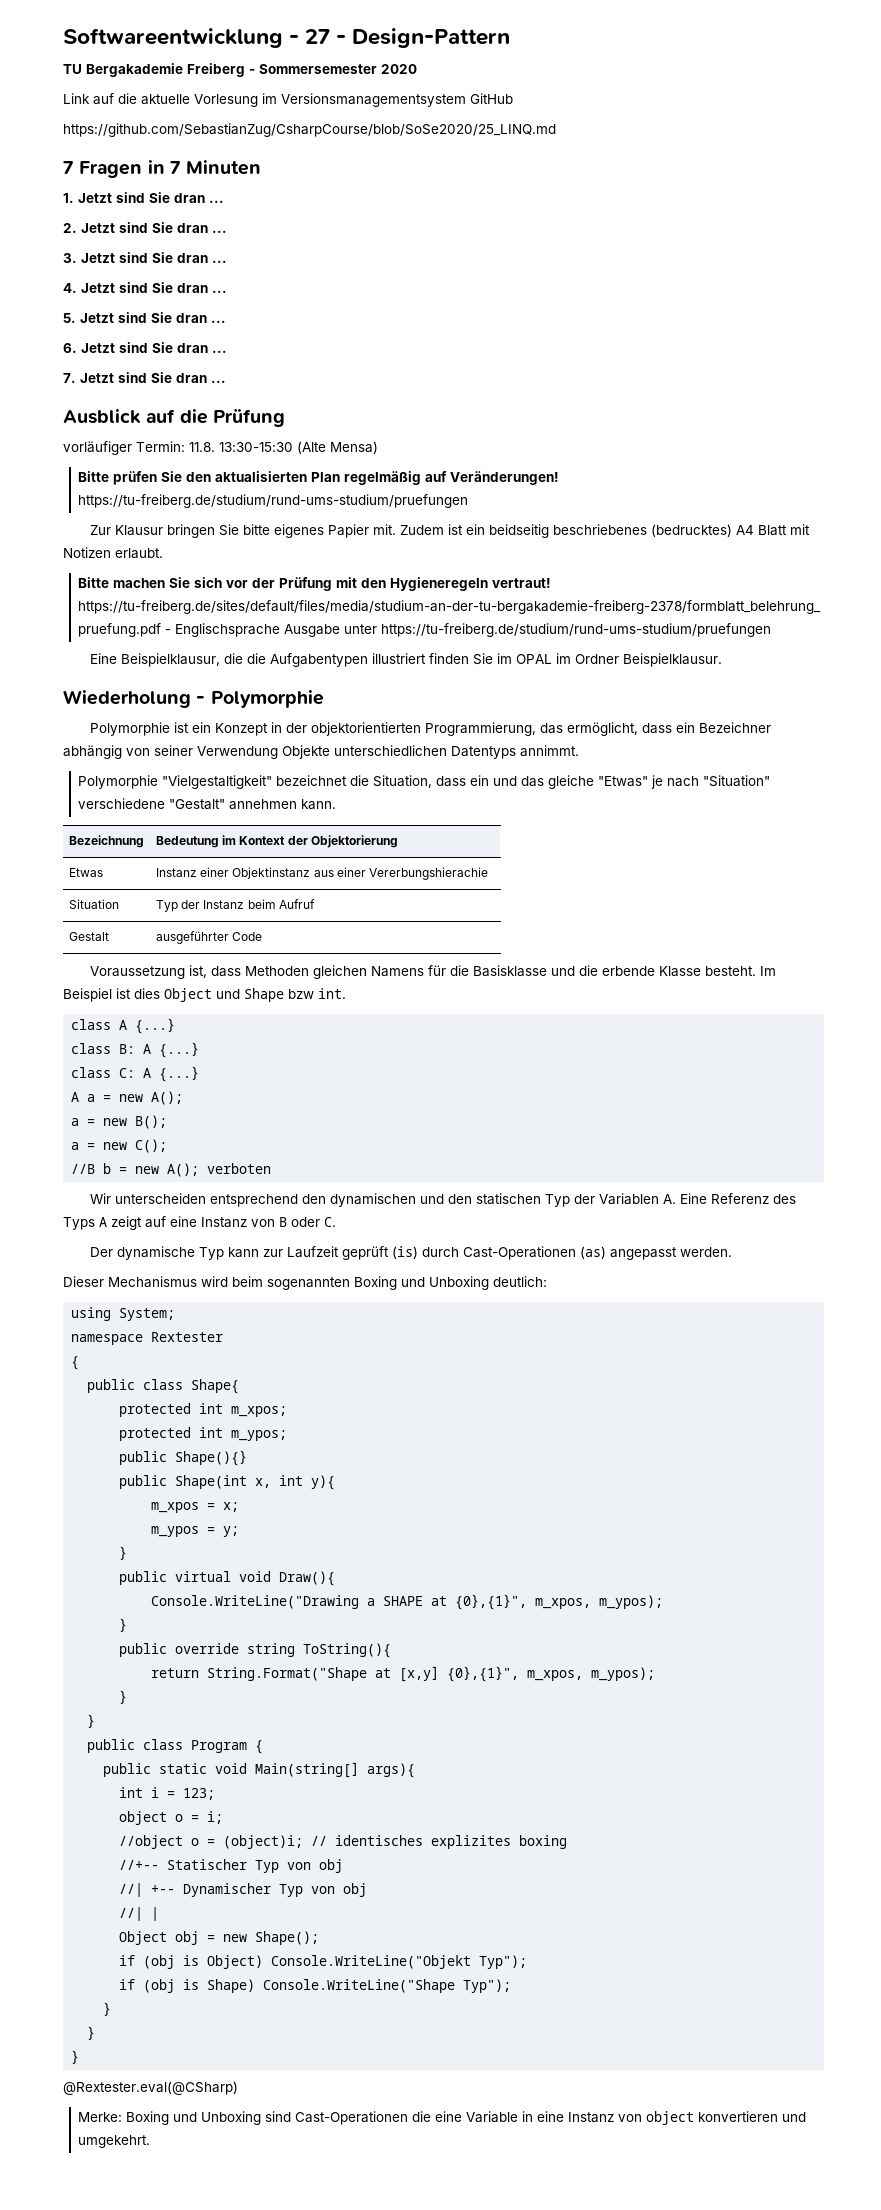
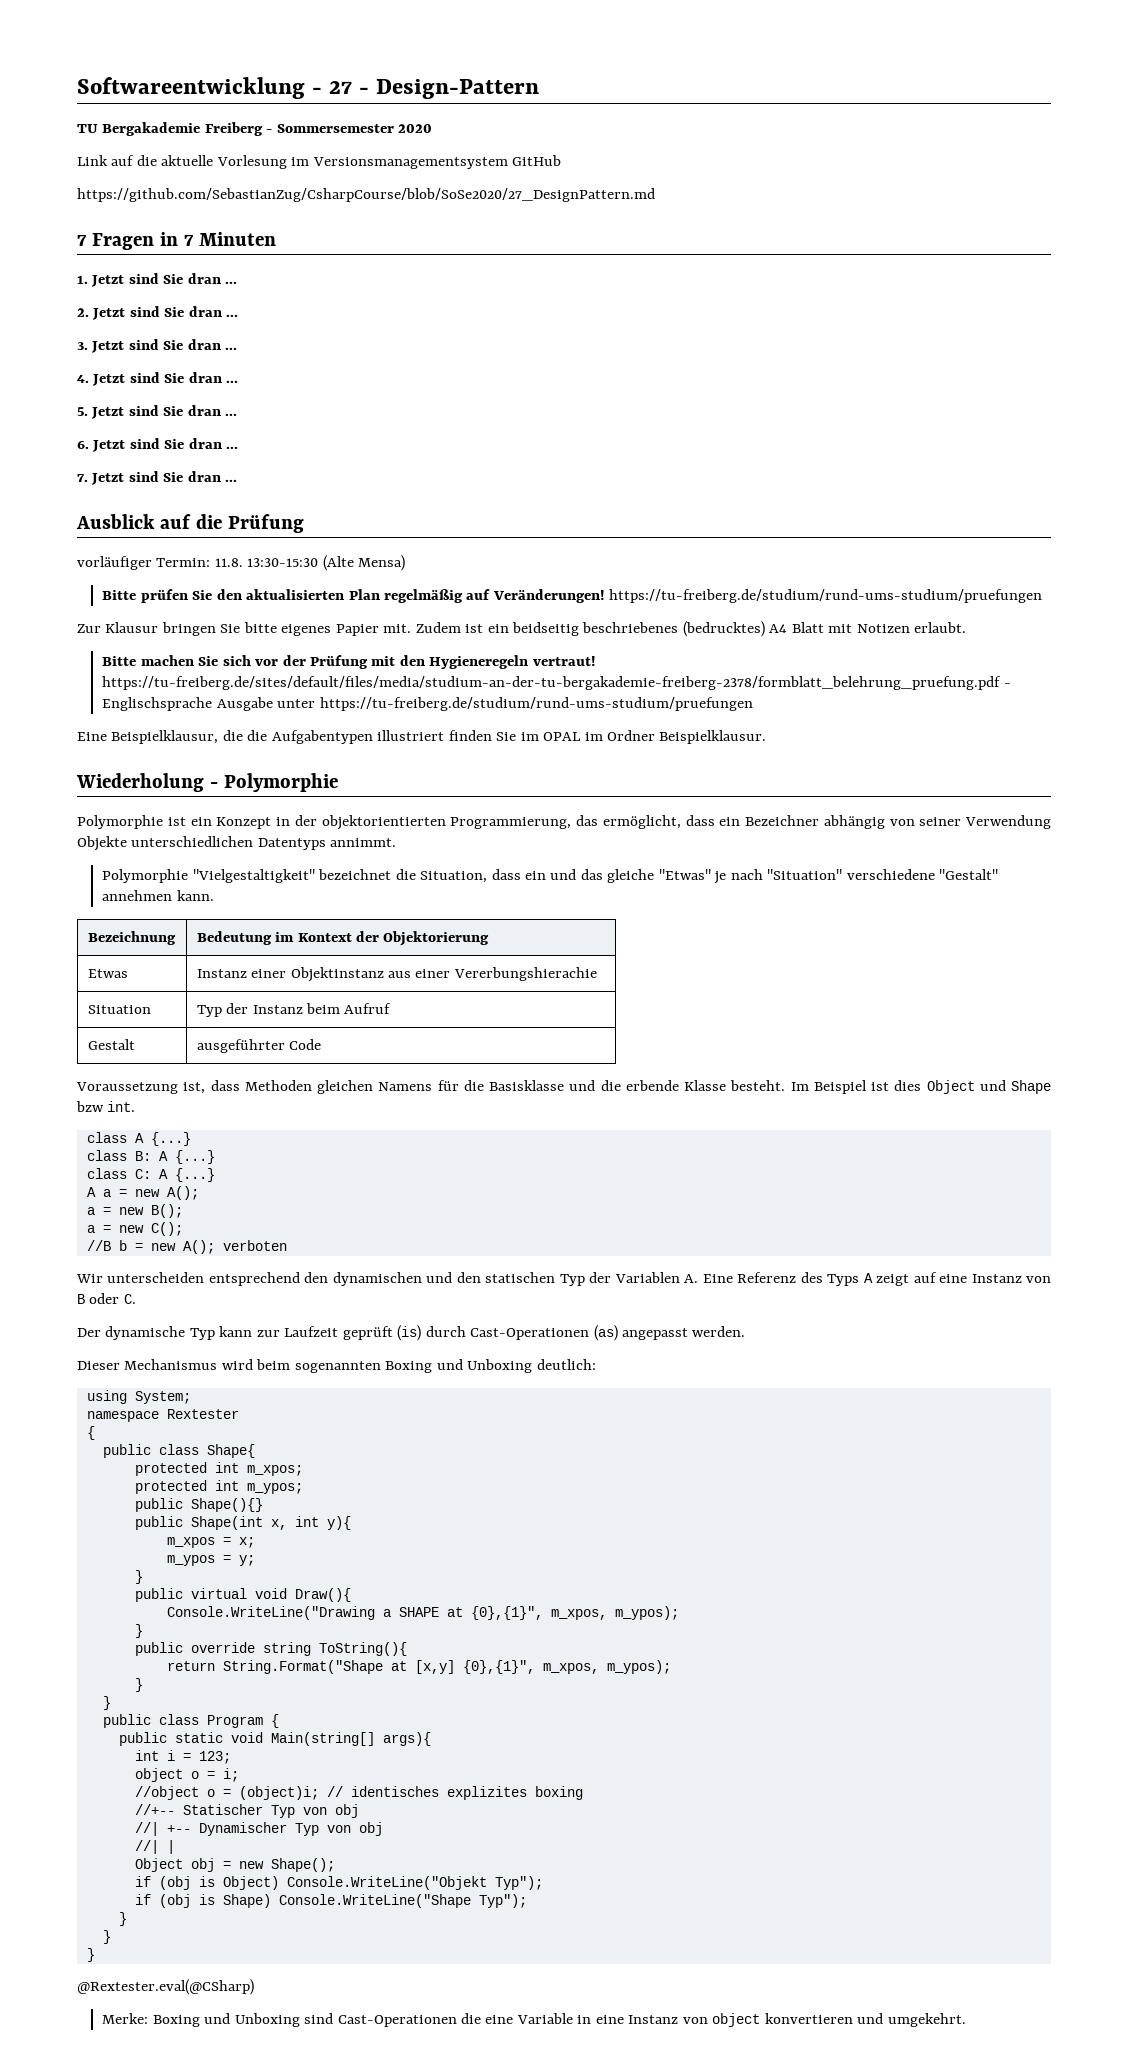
- https://github.com/SebastianZug/CsharpCourse/blob/SoSe2020/25_LINQ.md
+ https://github.com/SebastianZug/CsharpCourse/blob/SoSe2020/27_DesignPattern.md

